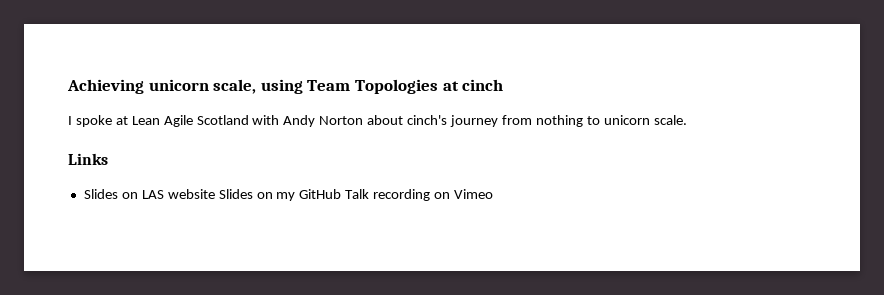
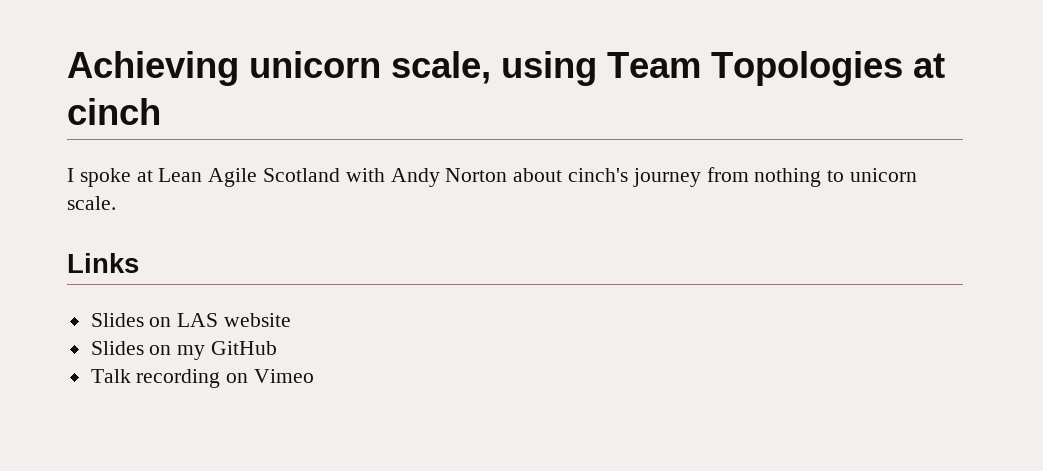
- Slides on LAS website Slides on my GitHub Talk recording on Vimeo
+ Slides on LAS website
+ Slides on my GitHub
+ Talk recording on Vimeo

